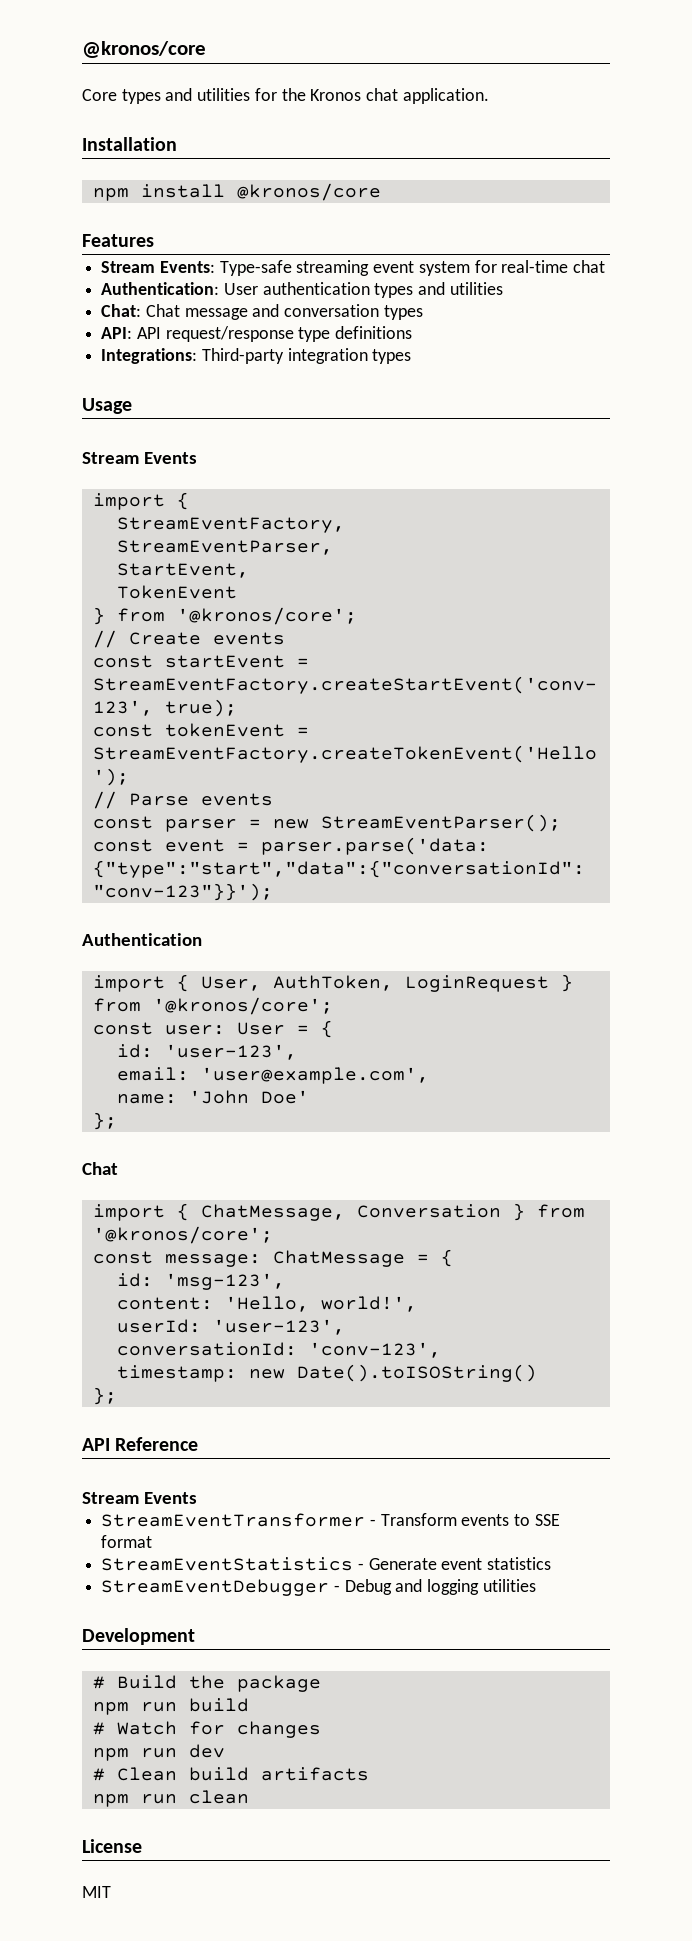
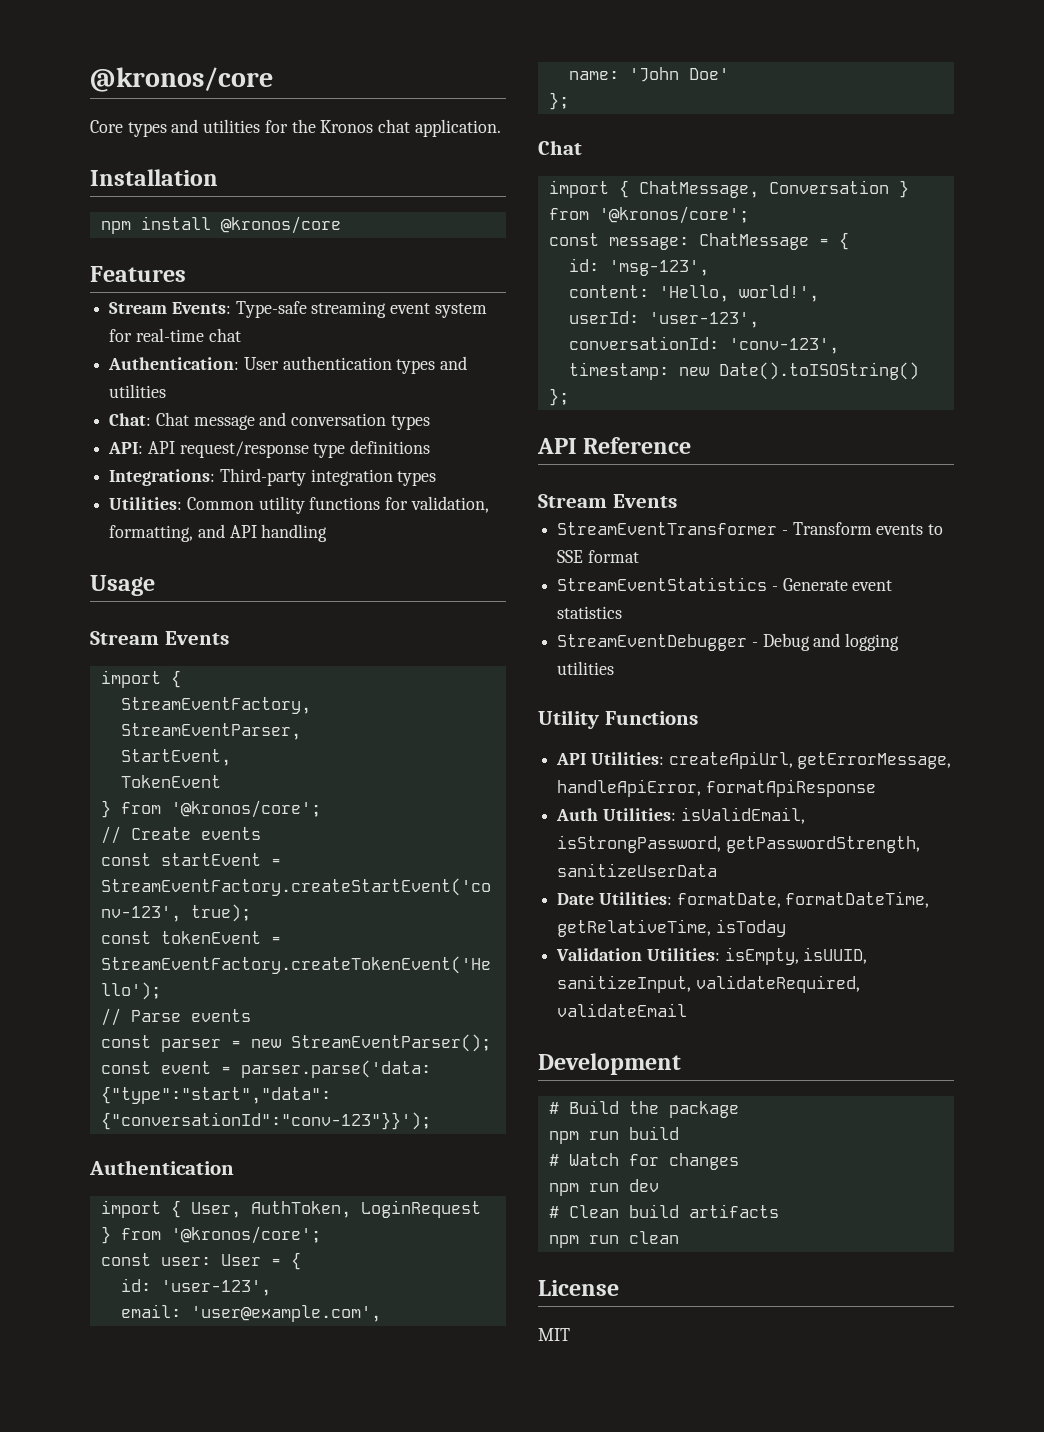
+ Utilities: Common utility functions for validation, formatting, and API handling
+ Utility Functions
+ API Utilities: createApiUrl, getErrorMessage, handleApiError, formatApiResponse
+ Auth Utilities: isValidEmail, isStrongPassword, getPasswordStrength, sanitizeUserData
+ Date Utilities: formatDate, formatDateTime, getRelativeTime, isToday
+ Validation Utilities: isEmpty, isUUID, sanitizeInput, validateRequired, validateEmail

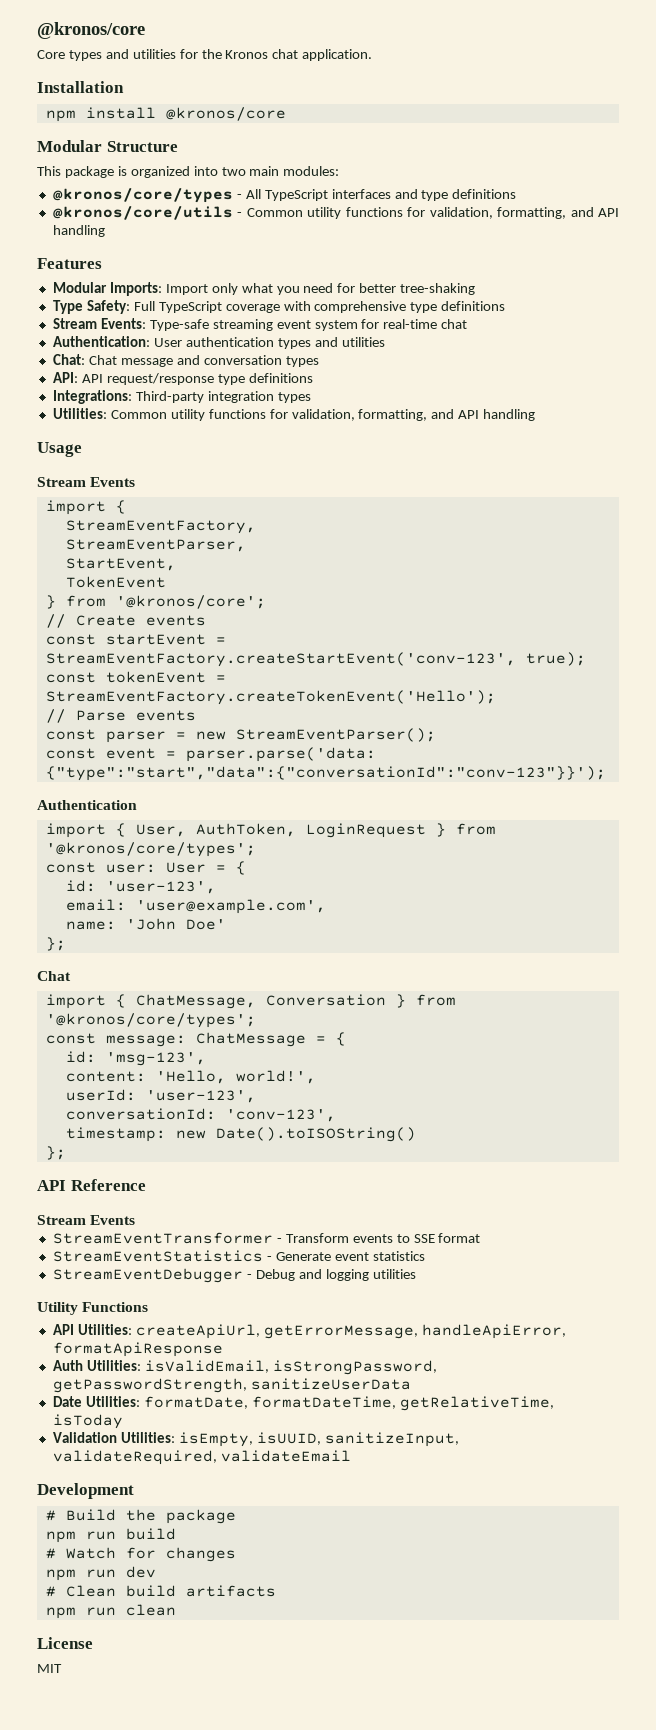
+ Modular Structure
+ This package is organized into two main modules:
+ @kronos/core/types - All TypeScript interfaces and type definitions
+ @kronos/core/utils - Common utility functions for validation, formatting, and API handling
  Features
+ Modular Imports: Import only what you need for better tree-shaking
+ Type Safety: Full TypeScript coverage with comprehensive type definitions
- import { User, AuthToken, LoginRequest } from '@kronos/core';
+ import { User, AuthToken, LoginRequest } from '@kronos/core/types';
- import { ChatMessage, Conversation } from '@kronos/core';
+ import { ChatMessage, Conversation } from '@kronos/core/types';

